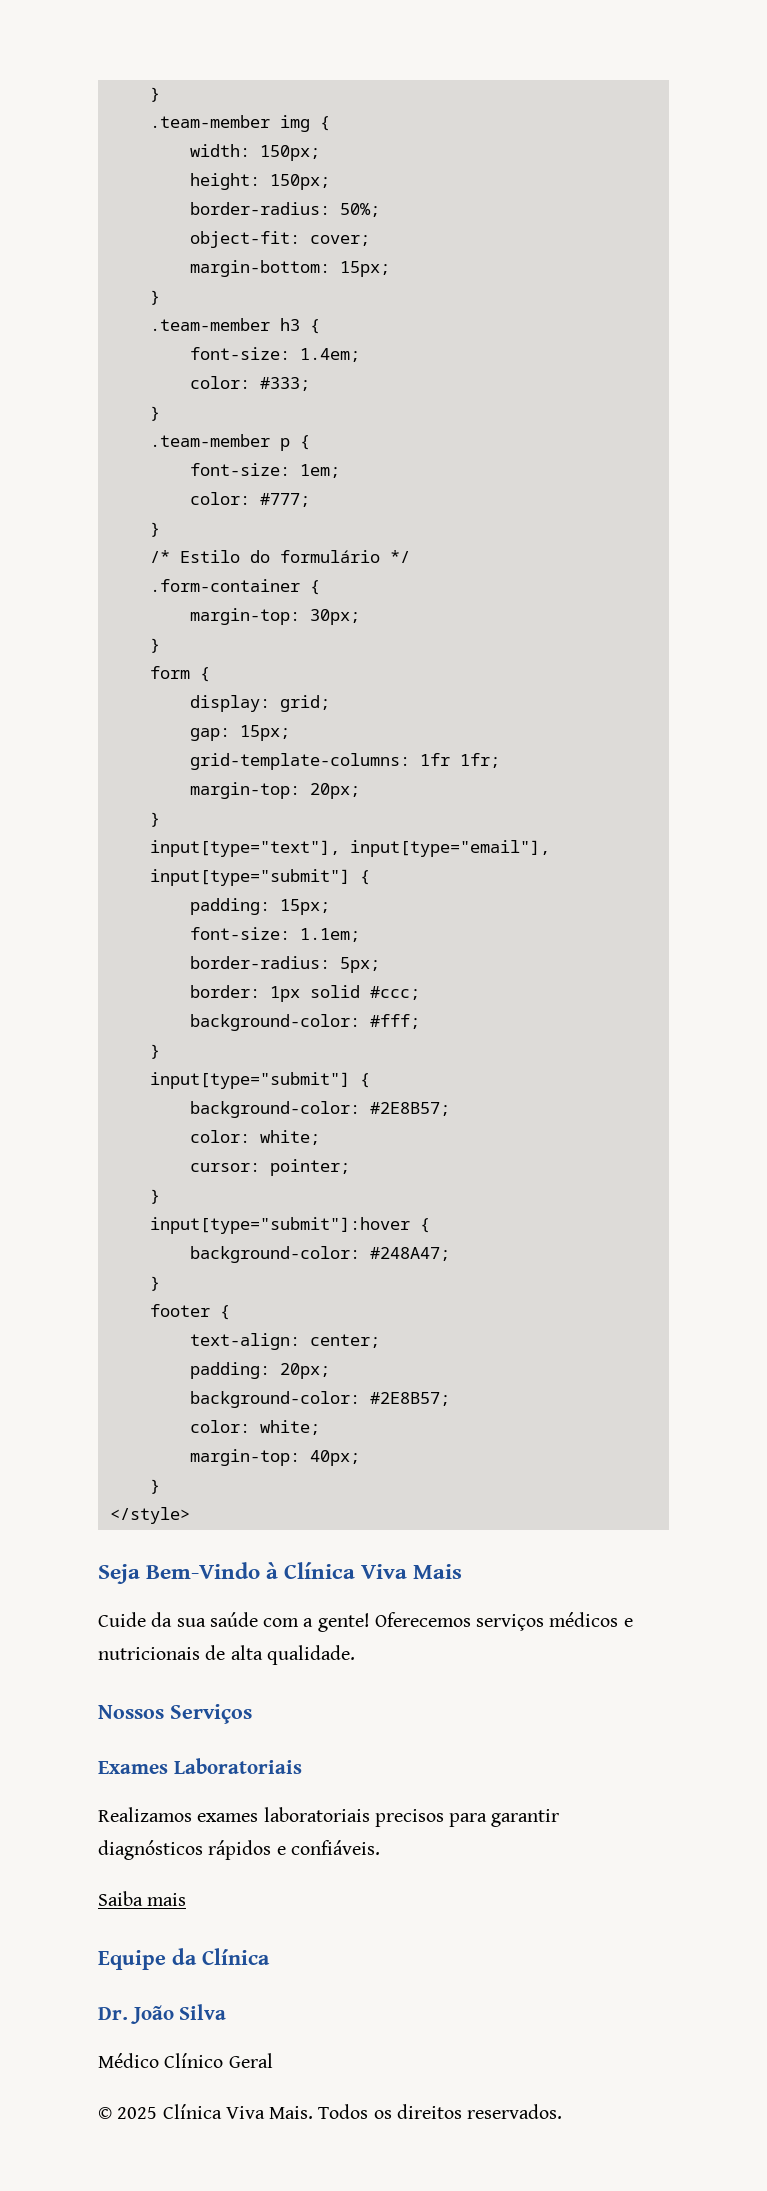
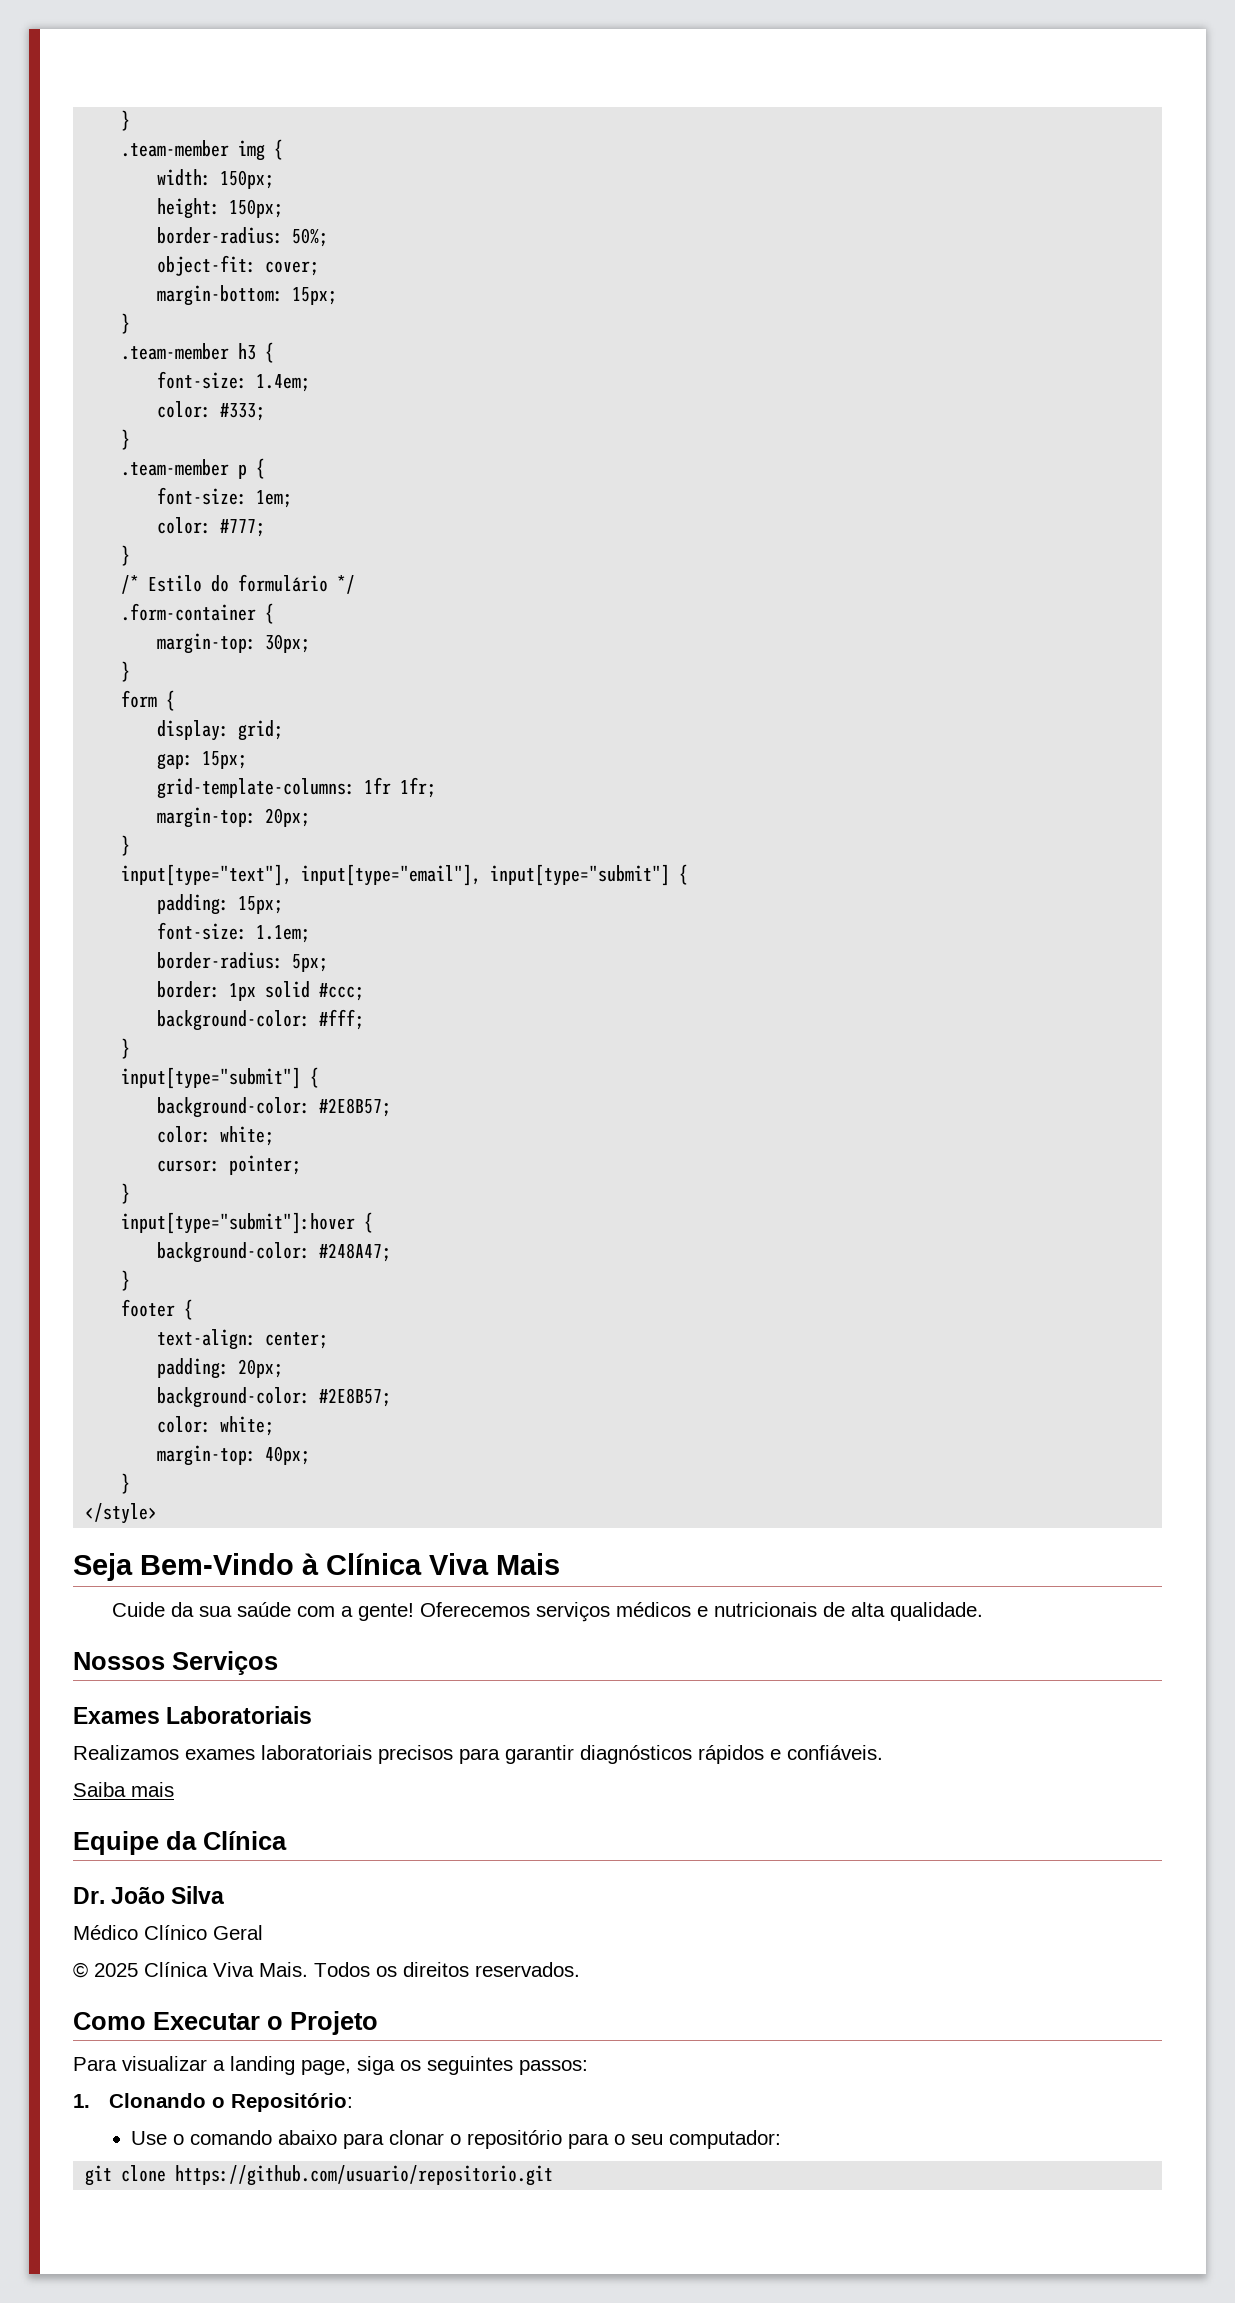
+ Como Executar o Projeto
+ Para visualizar a landing page, siga os seguintes passos:
+ 1. Clonando o Repositório:
+ Use o comando abaixo para clonar o repositório para o seu computador:
+ git clone https://github.com/usuario/repositorio.git

